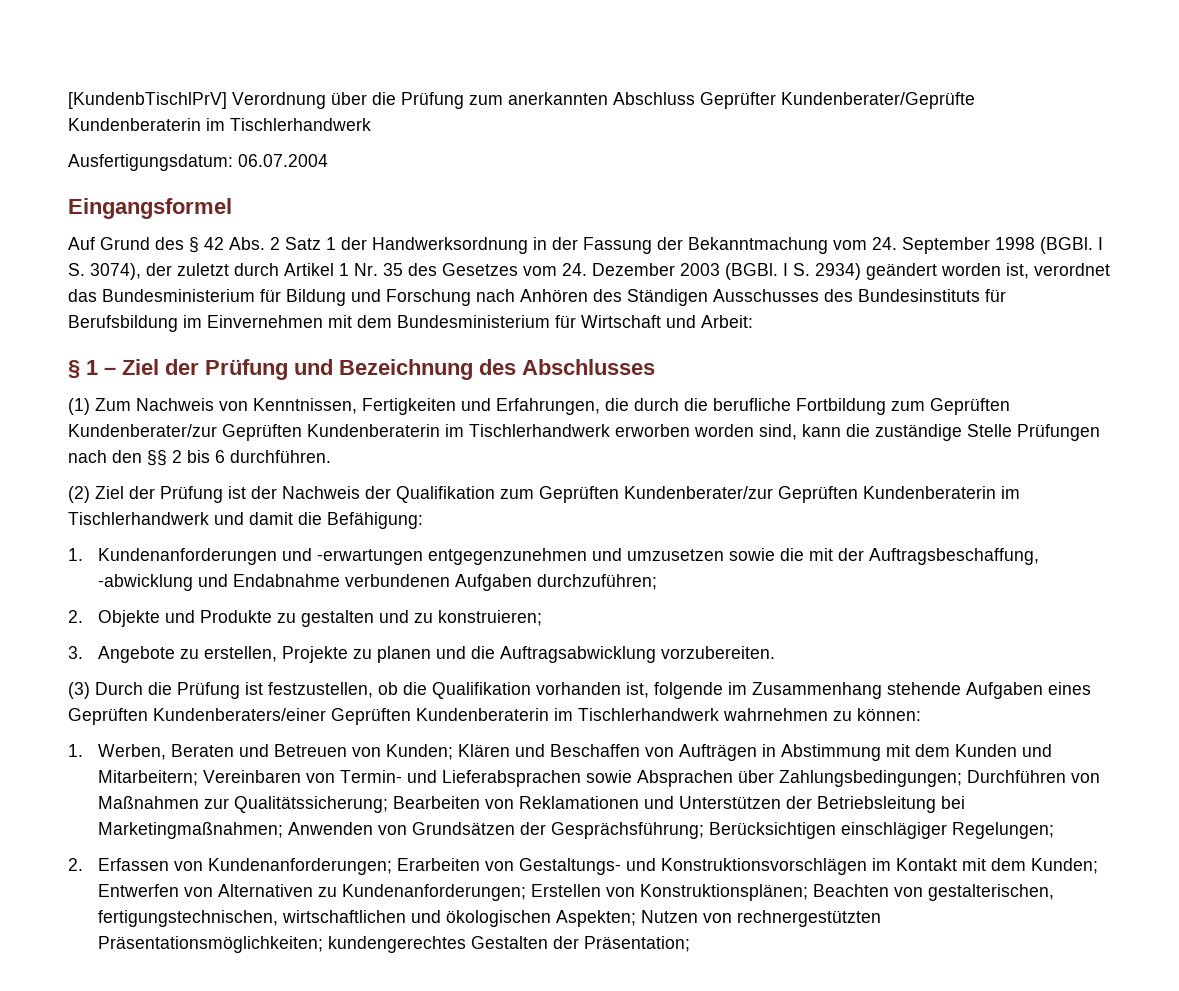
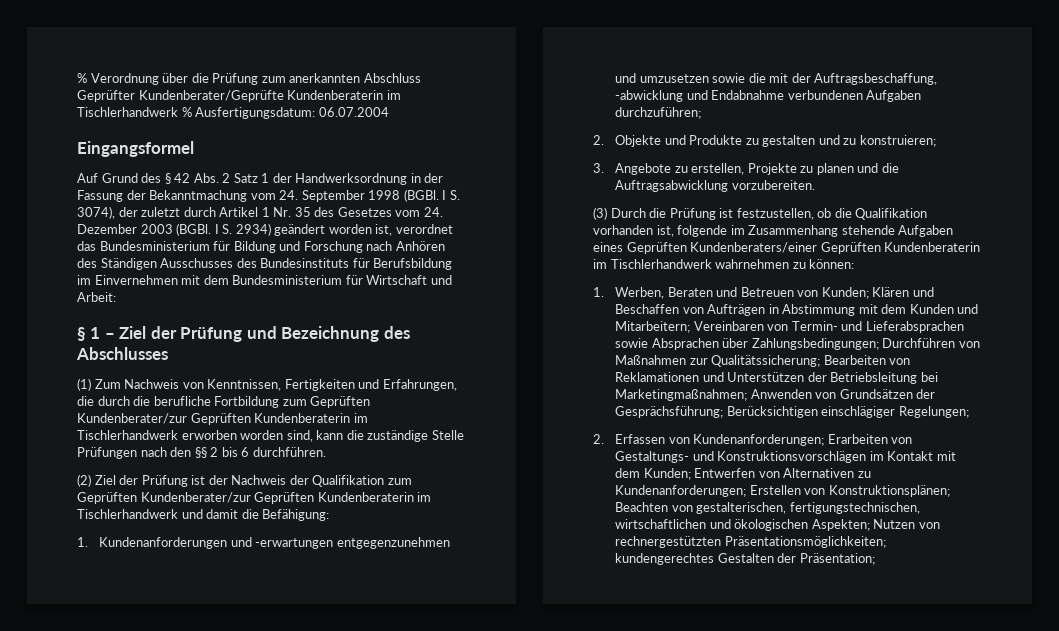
- [KundenbTischlPrV] Verordnung über die Prüfung zum anerkannten Abschluss Geprüfter Kundenberater/Geprüfte Kundenberaterin im Tischlerhandwerk
- Ausfertigungsdatum: 06.07.2004
+ % Verordnung über die Prüfung zum anerkannten Abschluss Geprüfter Kundenberater/Geprüfte Kundenberaterin im Tischlerhandwerk % Ausfertigungsdatum: 06.07.2004

